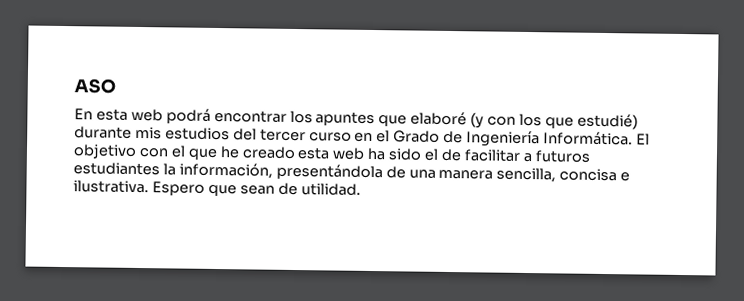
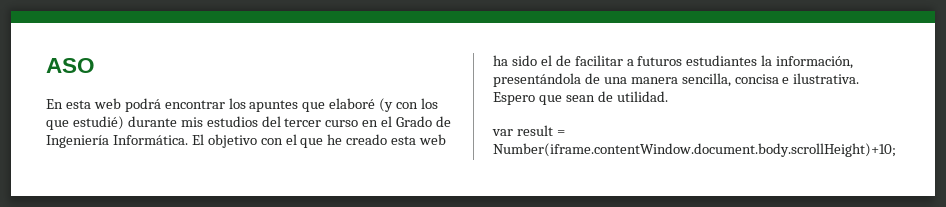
+ var result = Number(iframe.contentWindow.document.body.scrollHeight)+10;

